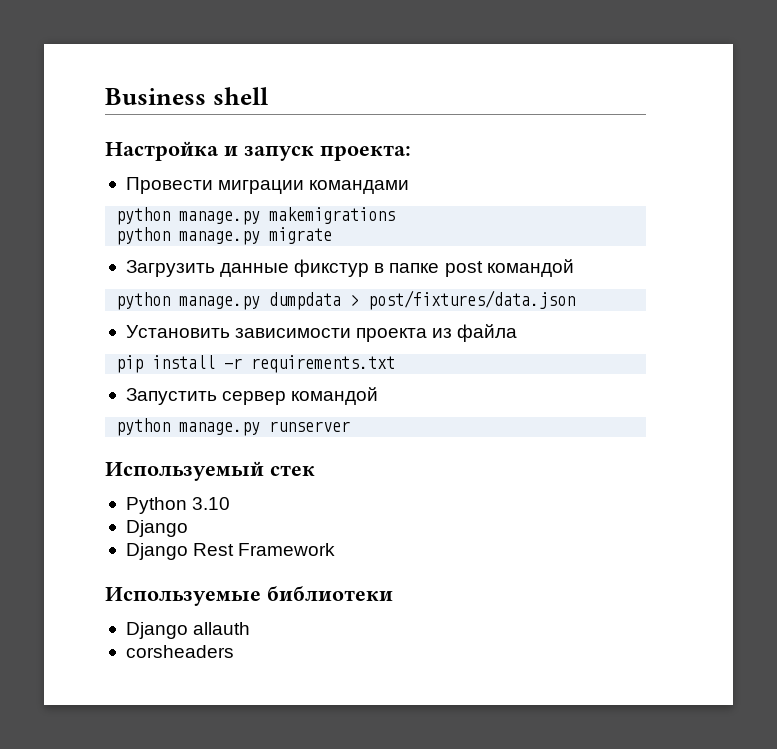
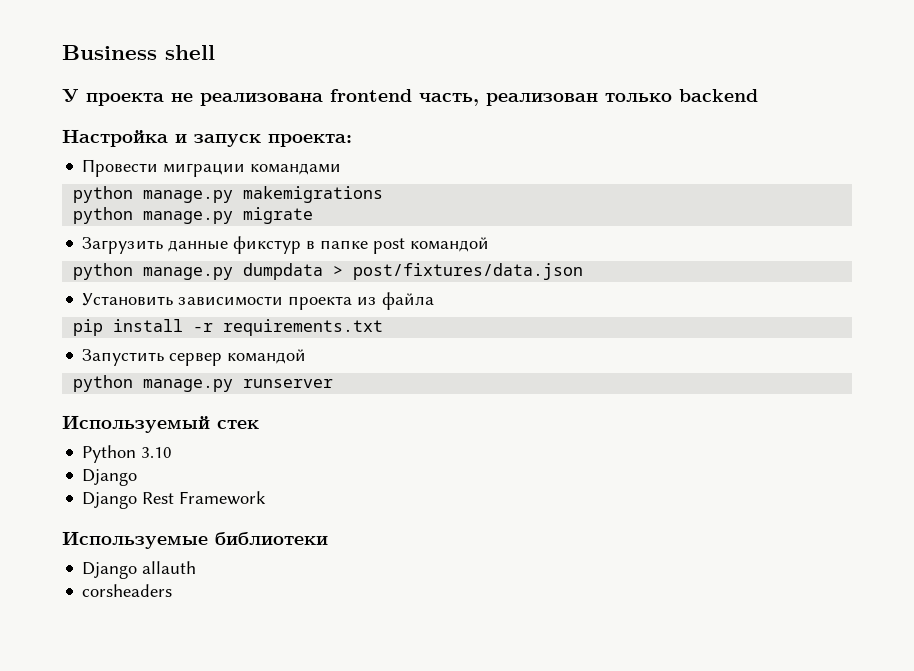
+ У проекта не реализована frontend часть, реализован только backend

